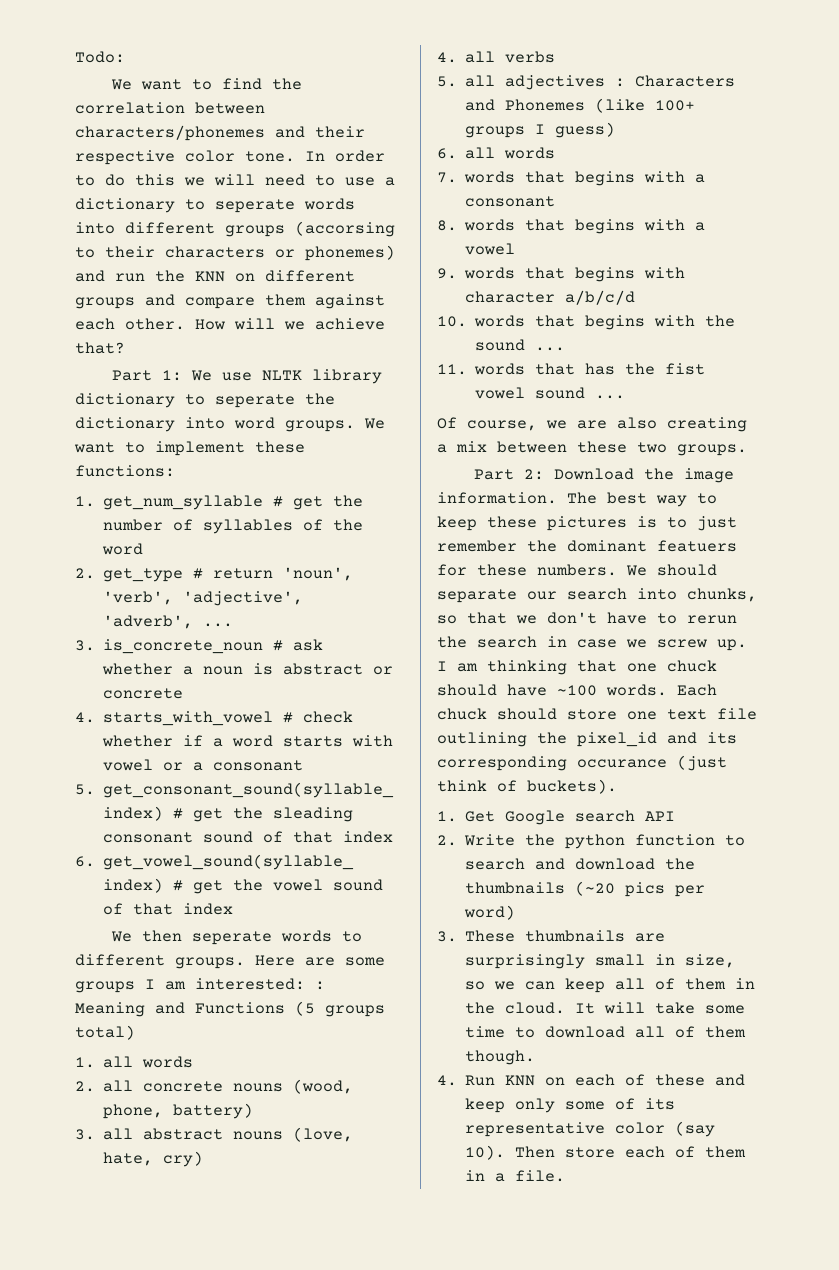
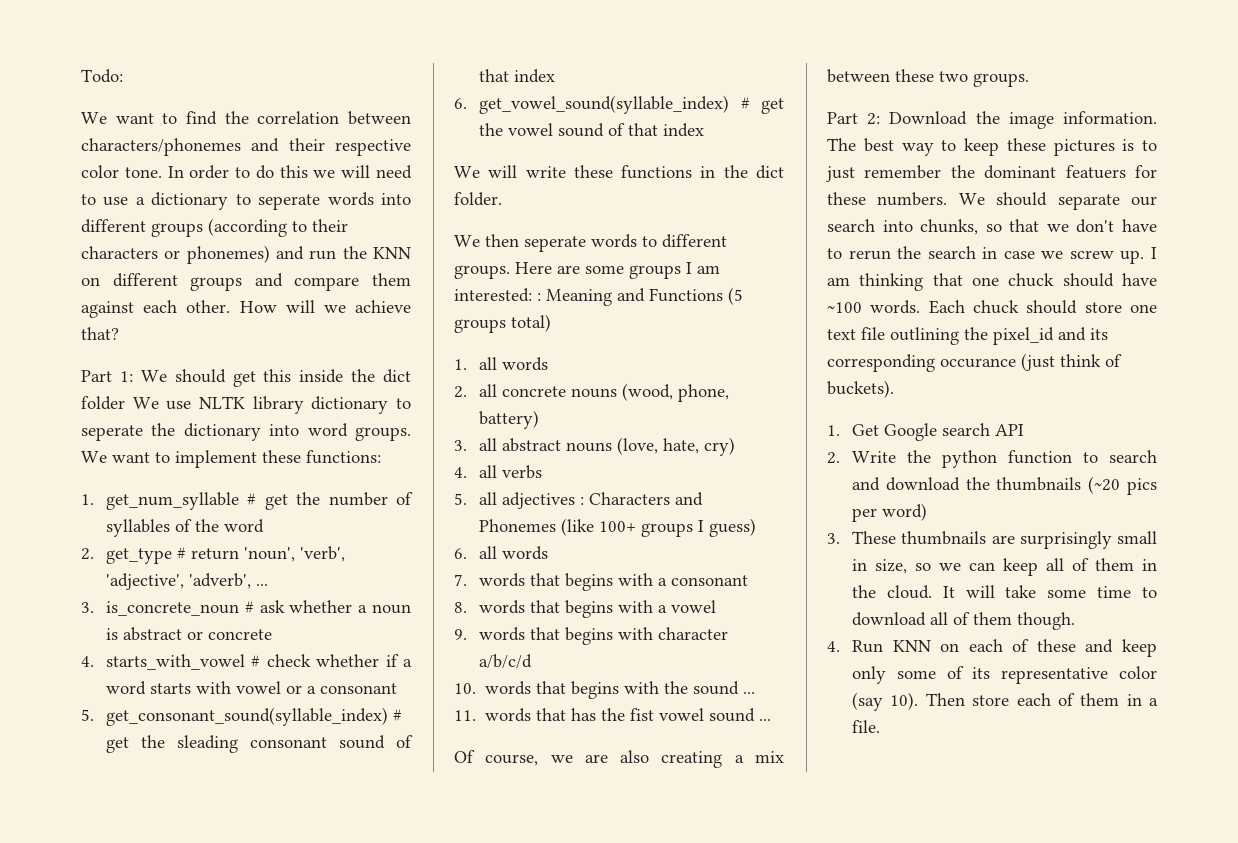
- In order to do this we will need to use a dictionary to seperate words into different groups (accorsing to their characters or phonemes) and run the KNN on different groups and compare them against each other.
+ In order to do this we will need to use a dictionary to seperate words into different groups (according to their characters or phonemes) and run the KNN on different groups and compare them against each other.
- Part 1: We use NLTK library dictionary to seperate the dictionary into word groups.
+ Part 1: We should get this inside the dict folder We use NLTK library dictionary to seperate the dictionary into word groups.
+ We will write these functions in the dict folder.

